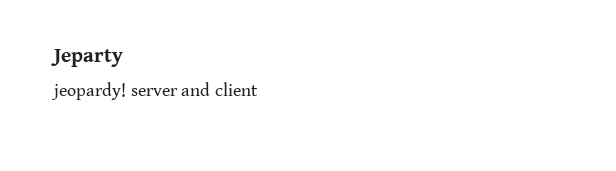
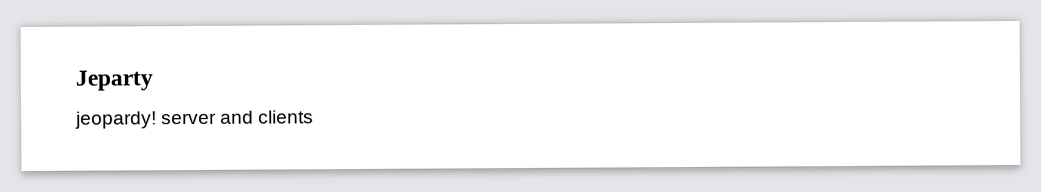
- jeopardy! server and client
+ jeopardy! server and clients

